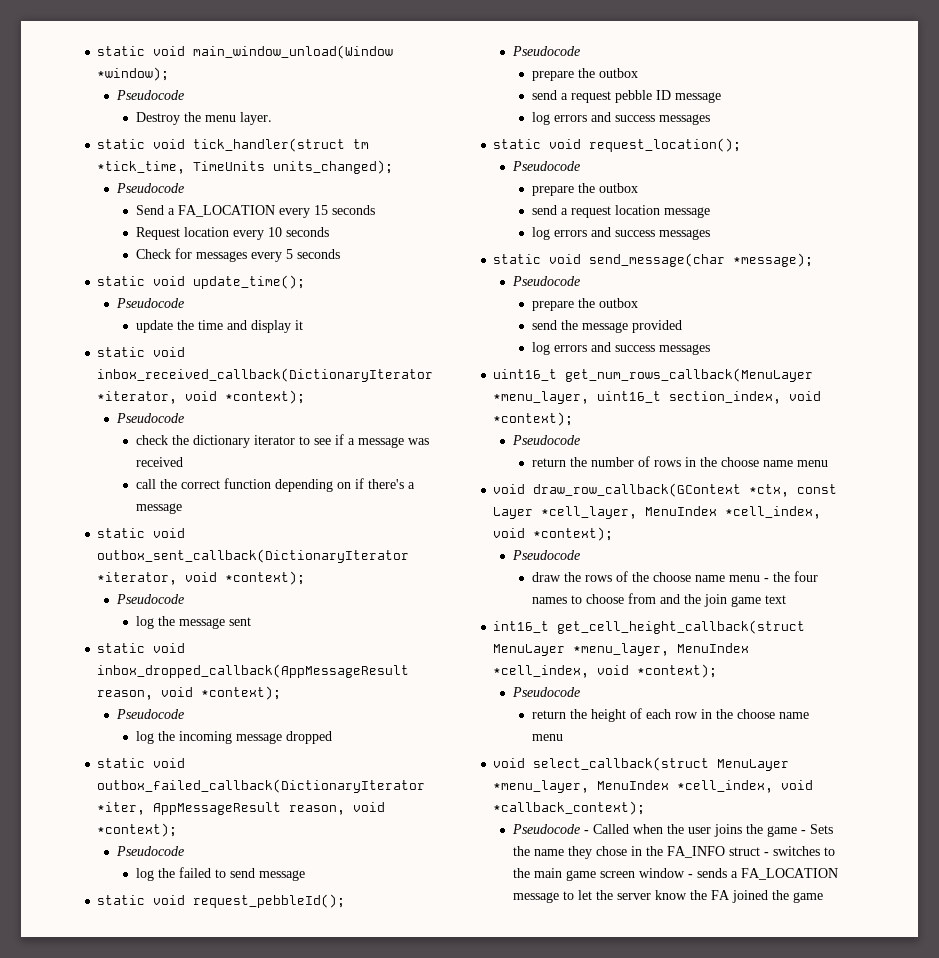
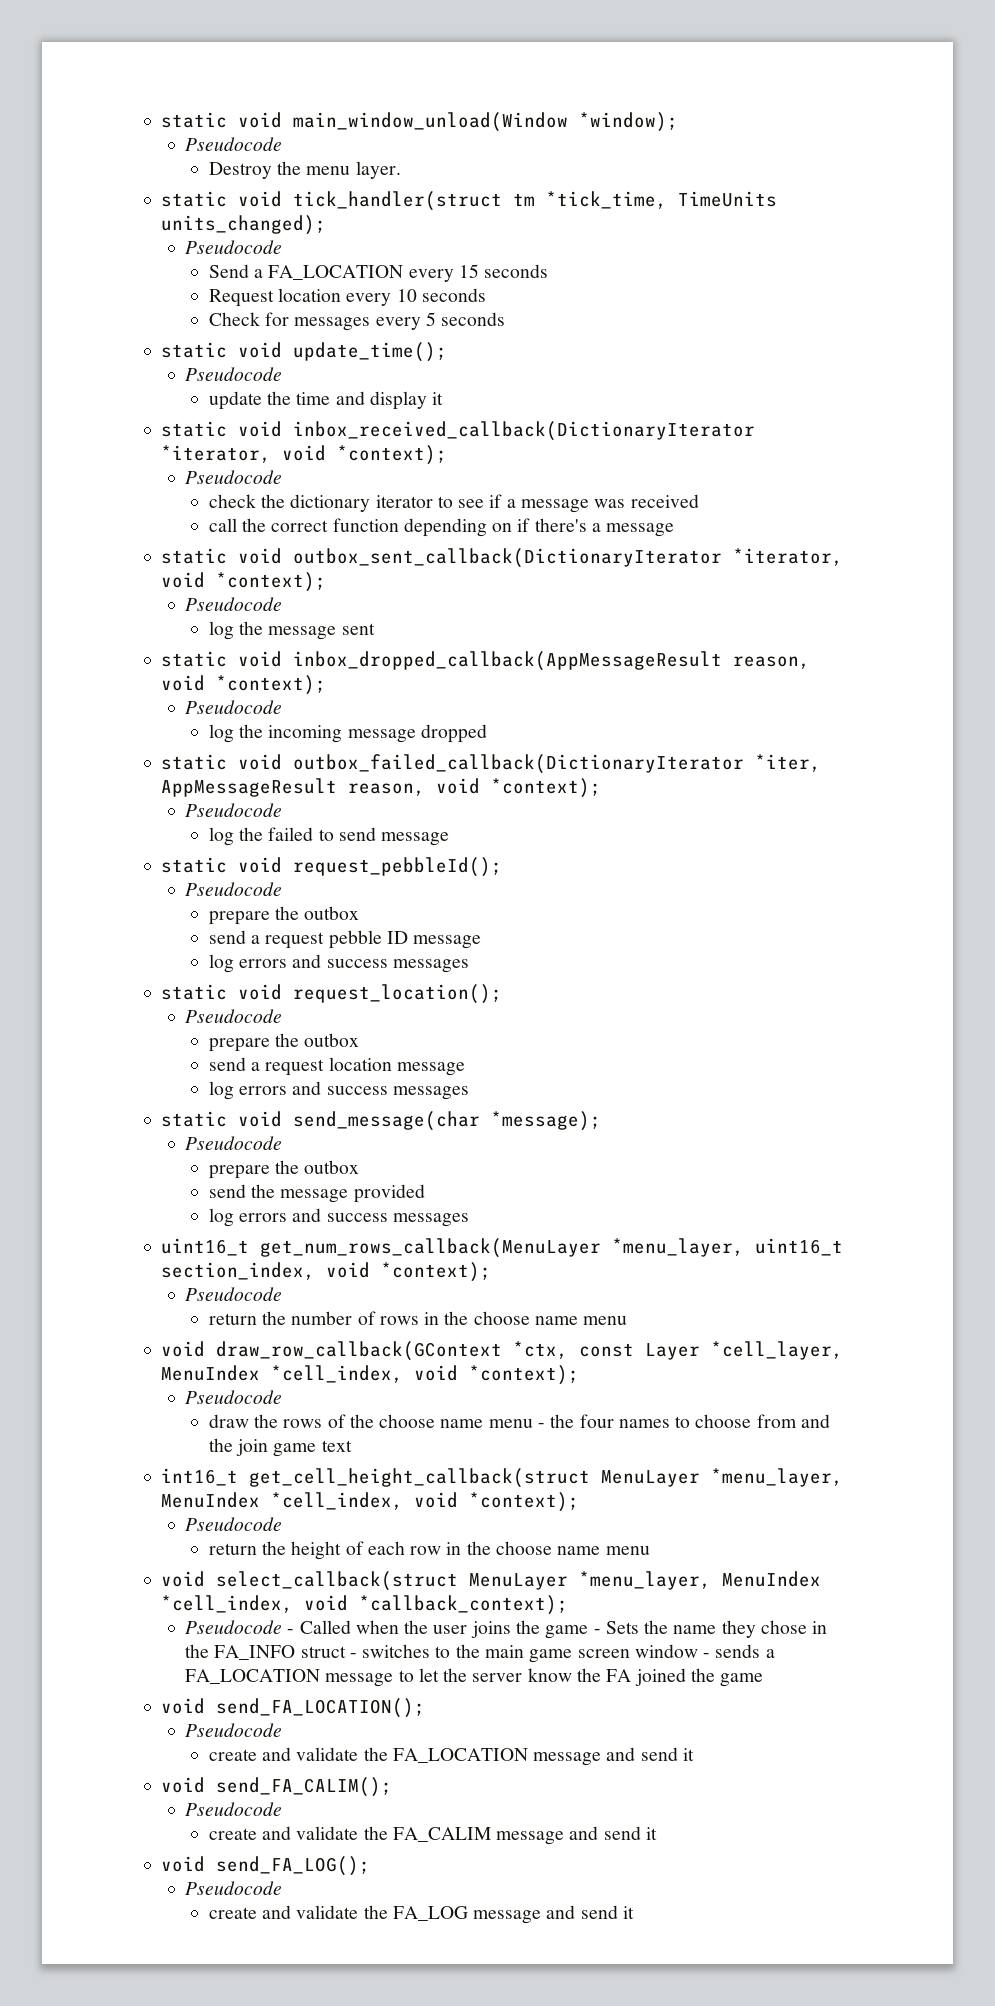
+ void send_FA_LOCATION();
+ Pseudocode
+ create and validate the FA_LOCATION message and send it
+ void send_FA_CALIM();
+ Pseudocode
+ create and validate the FA_CALIM message and send it
+ void send_FA_LOG();
+ Pseudocode
+ create and validate the FA_LOG message and send it

